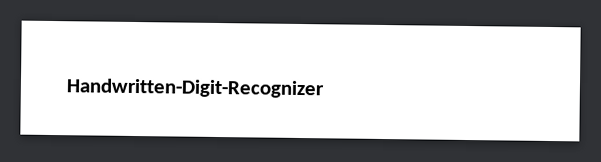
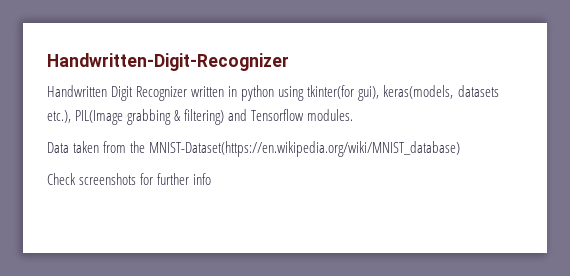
+ Handwritten Digit Recognizer written in python using tkinter(for gui), keras(models, datasets etc.), PIL(Image grabbing & filtering) and Tensorflow modules.
+ Data taken from the MNIST-Dataset(https://en.wikipedia.org/wiki/MNIST_database)
+ Check screenshots for further info

